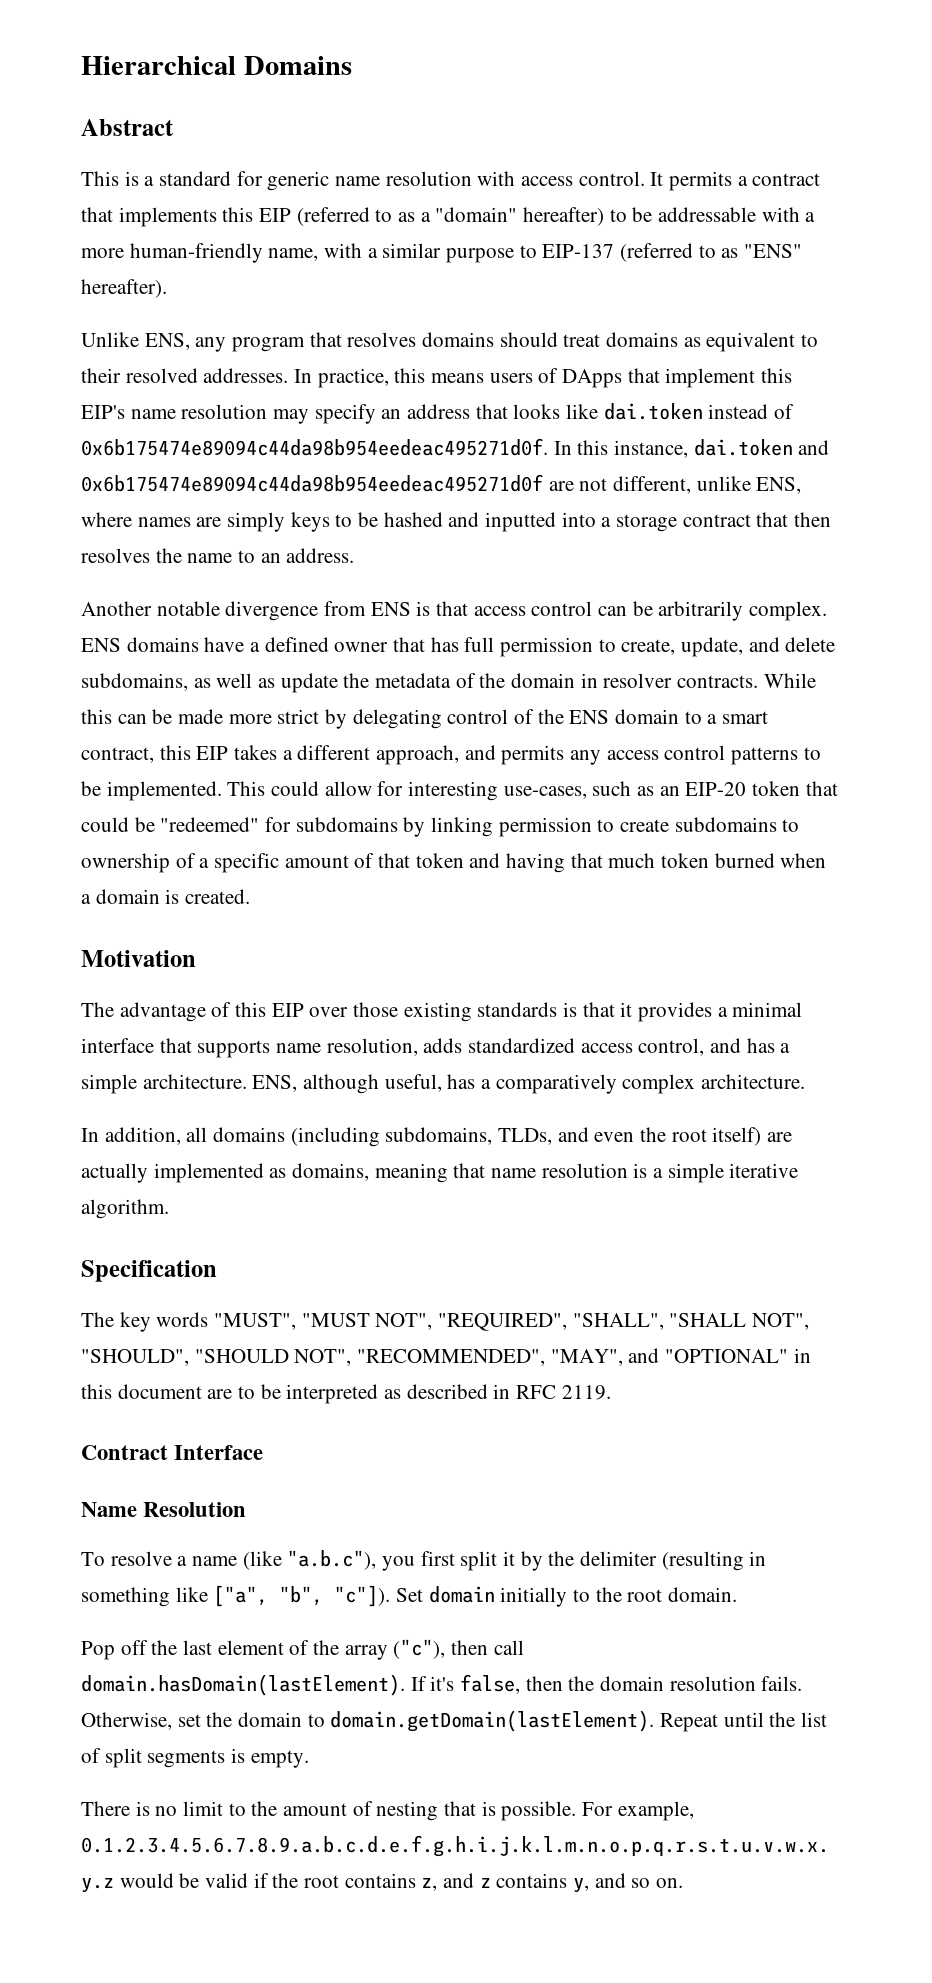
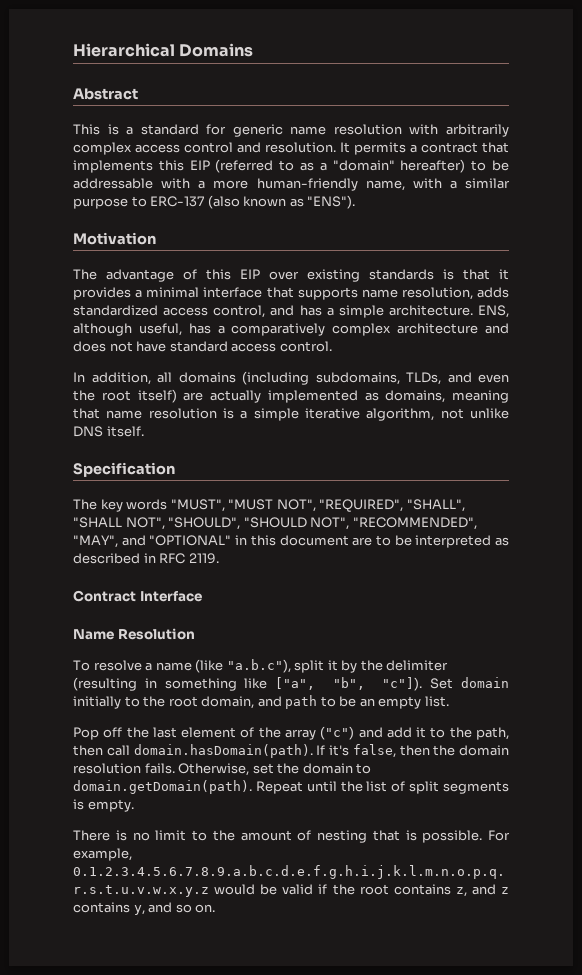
- This is a standard for generic name resolution with access control.
+ This is a standard for generic name resolution with arbitrarily complex access control and resolution.
- It permits a contract that implements this EIP (referred to as a "domain" hereafter) to be addressable with a more human-friendly name, with a similar purpose to EIP-137 (referred to as "ENS" hereafter).
- Unlike ENS, any program that resolves domains should treat domains as equivalent to their resolved addresses. In practice, this means users of DApps that implement this EIP's name resolution may specify an address that looks like dai.token instead of 0x6b175474e89094c44da98b954eedeac495271d0f. In this instance, dai.token and 0x6b175474e89094c44da98b954eedeac495271d0f are not different, unlike ENS, where names are simply keys to be hashed and inputted into a storage contract that then resolves the name to an address.
- Another notable divergence from ENS is that access control can be arbitrarily complex. ENS domains have a defined owner that has full permission to create, update, and delete subdomains, as well as update the metadata of the domain in resolver contracts. While this can be made more strict by delegating control of the ENS domain to a smart contract, this EIP takes a different approach, and permits any access control patterns to be implemented. This could allow for interesting use-cases, such as an EIP-20 token that could be "redeemed" for subdomains by linking permission to create subdomains to ownership of a specific amount of that token and having that much token burned when a domain is created.
+ It permits a contract that implements this EIP (referred to as a "domain" hereafter) to be addressable with a more human-friendly name, with a similar purpose to ERC-137 (also known as "ENS").
- The advantage of this EIP over those existing standards is that it provides a minimal interface that supports name resolution, adds standardized access control, and has a simple architecture.
+ The advantage of this EIP over existing standards is that it provides a minimal interface that supports name resolution, adds standardized access control, and has a simple architecture.
- ENS, although useful, has a comparatively complex architecture.
+ ENS, although useful, has a comparatively complex architecture and does not have standard access control.
- In addition, all domains (including subdomains, TLDs, and even the root itself) are actually implemented as domains, meaning that name resolution is a simple iterative algorithm.
+ In addition, all domains (including subdomains, TLDs, and even the root itself) are actually implemented as domains, meaning that name resolution is a simple iterative algorithm, not unlike DNS itself.
- To resolve a name (like "a.b.c"), you first split it by the delimiter (resulting in something like ["a", "b", "c"]).
+ To resolve a name (like "a.b.c"), split it by the delimiter (resulting in something like ["a", "b", "c"]).
- Set domain initially to the root domain.
+ Set domain initially to the root domain, and path to be an empty list.
- Pop off the last element of the array ("c"), then call domain.hasDomain(lastElement). If it's false, then the domain resolution fails.
+ Pop off the last element of the array ("c") and add it to the path, then call domain.hasDomain(path). If it's false, then the domain resolution fails.
- Otherwise, set the domain to domain.getDomain(lastElement). Repeat until the list of split segments is empty.
+ Otherwise, set the domain to domain.getDomain(path). Repeat until the list of split segments is empty.

